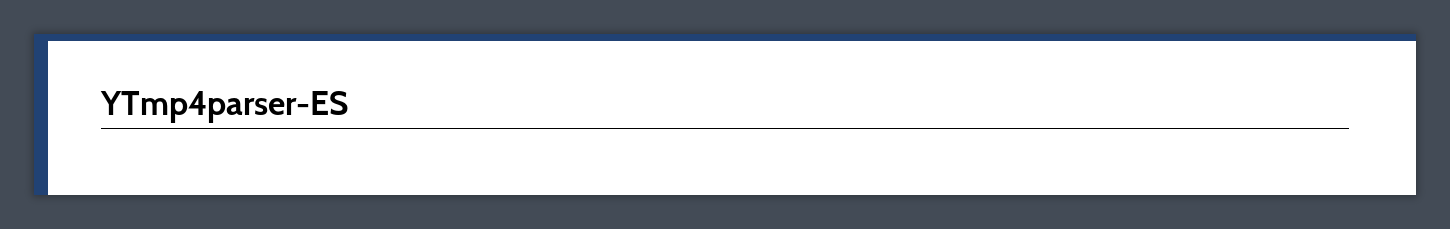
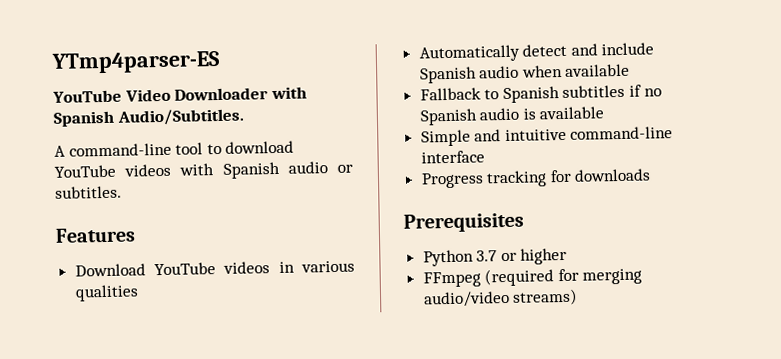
+ YouTube Video Downloader with Spanish Audio/Subtitles.
+ A command-line tool to download YouTube videos with Spanish audio or subtitles.
+ Features
+ Download YouTube videos in various qualities
+ Automatically detect and include Spanish audio when available
+ Fallback to Spanish subtitles if no Spanish audio is available
+ Simple and intuitive command-line interface
+ Progress tracking for downloads
+ Prerequisites
+ Python 3.7 or higher
+ FFmpeg (required for merging audio/video streams)

